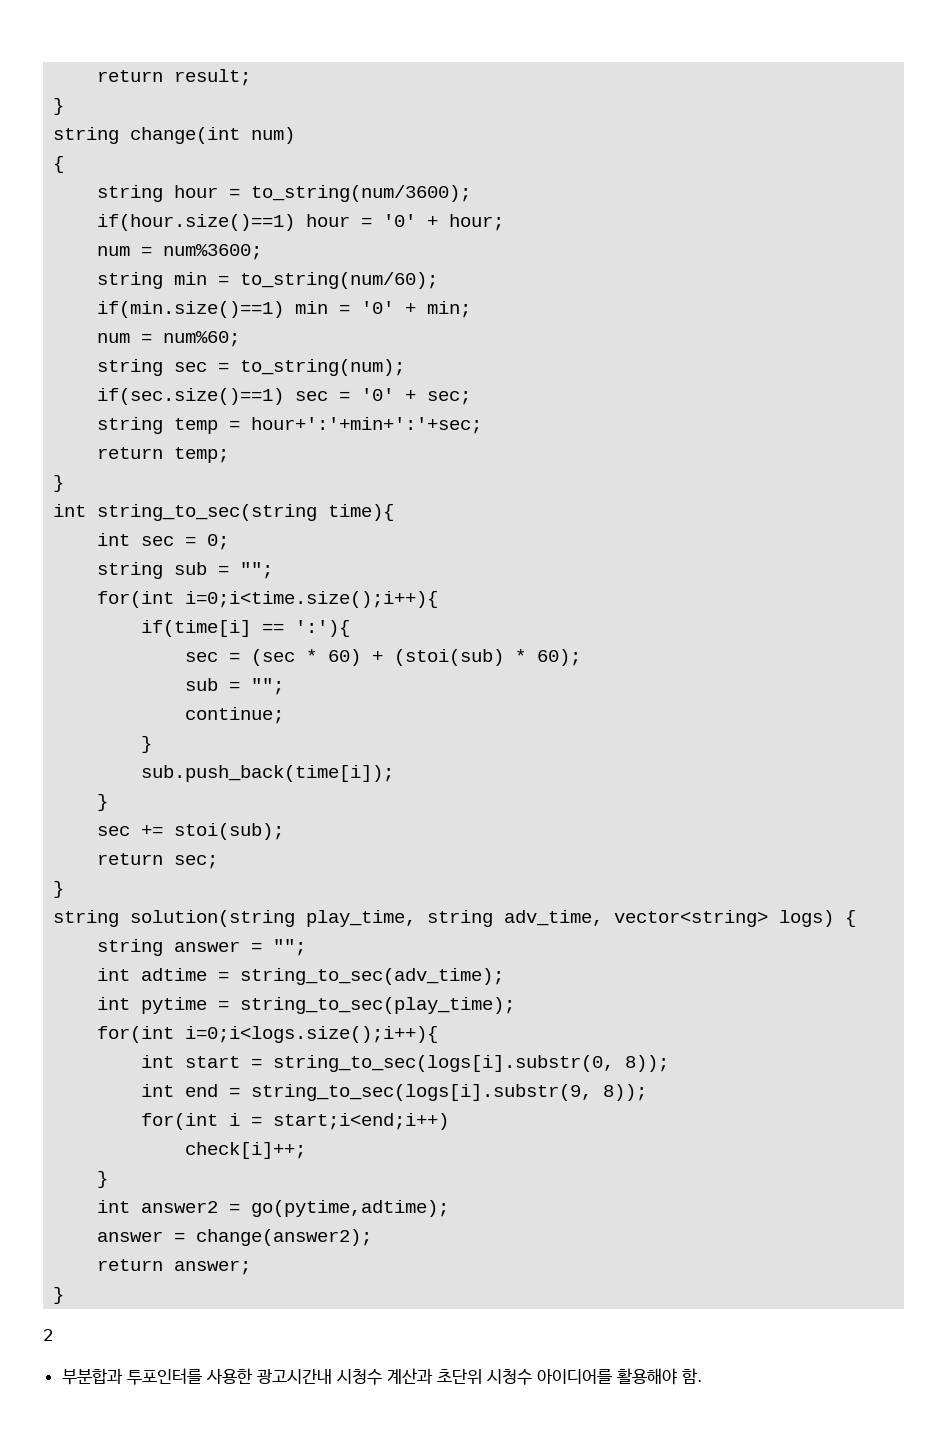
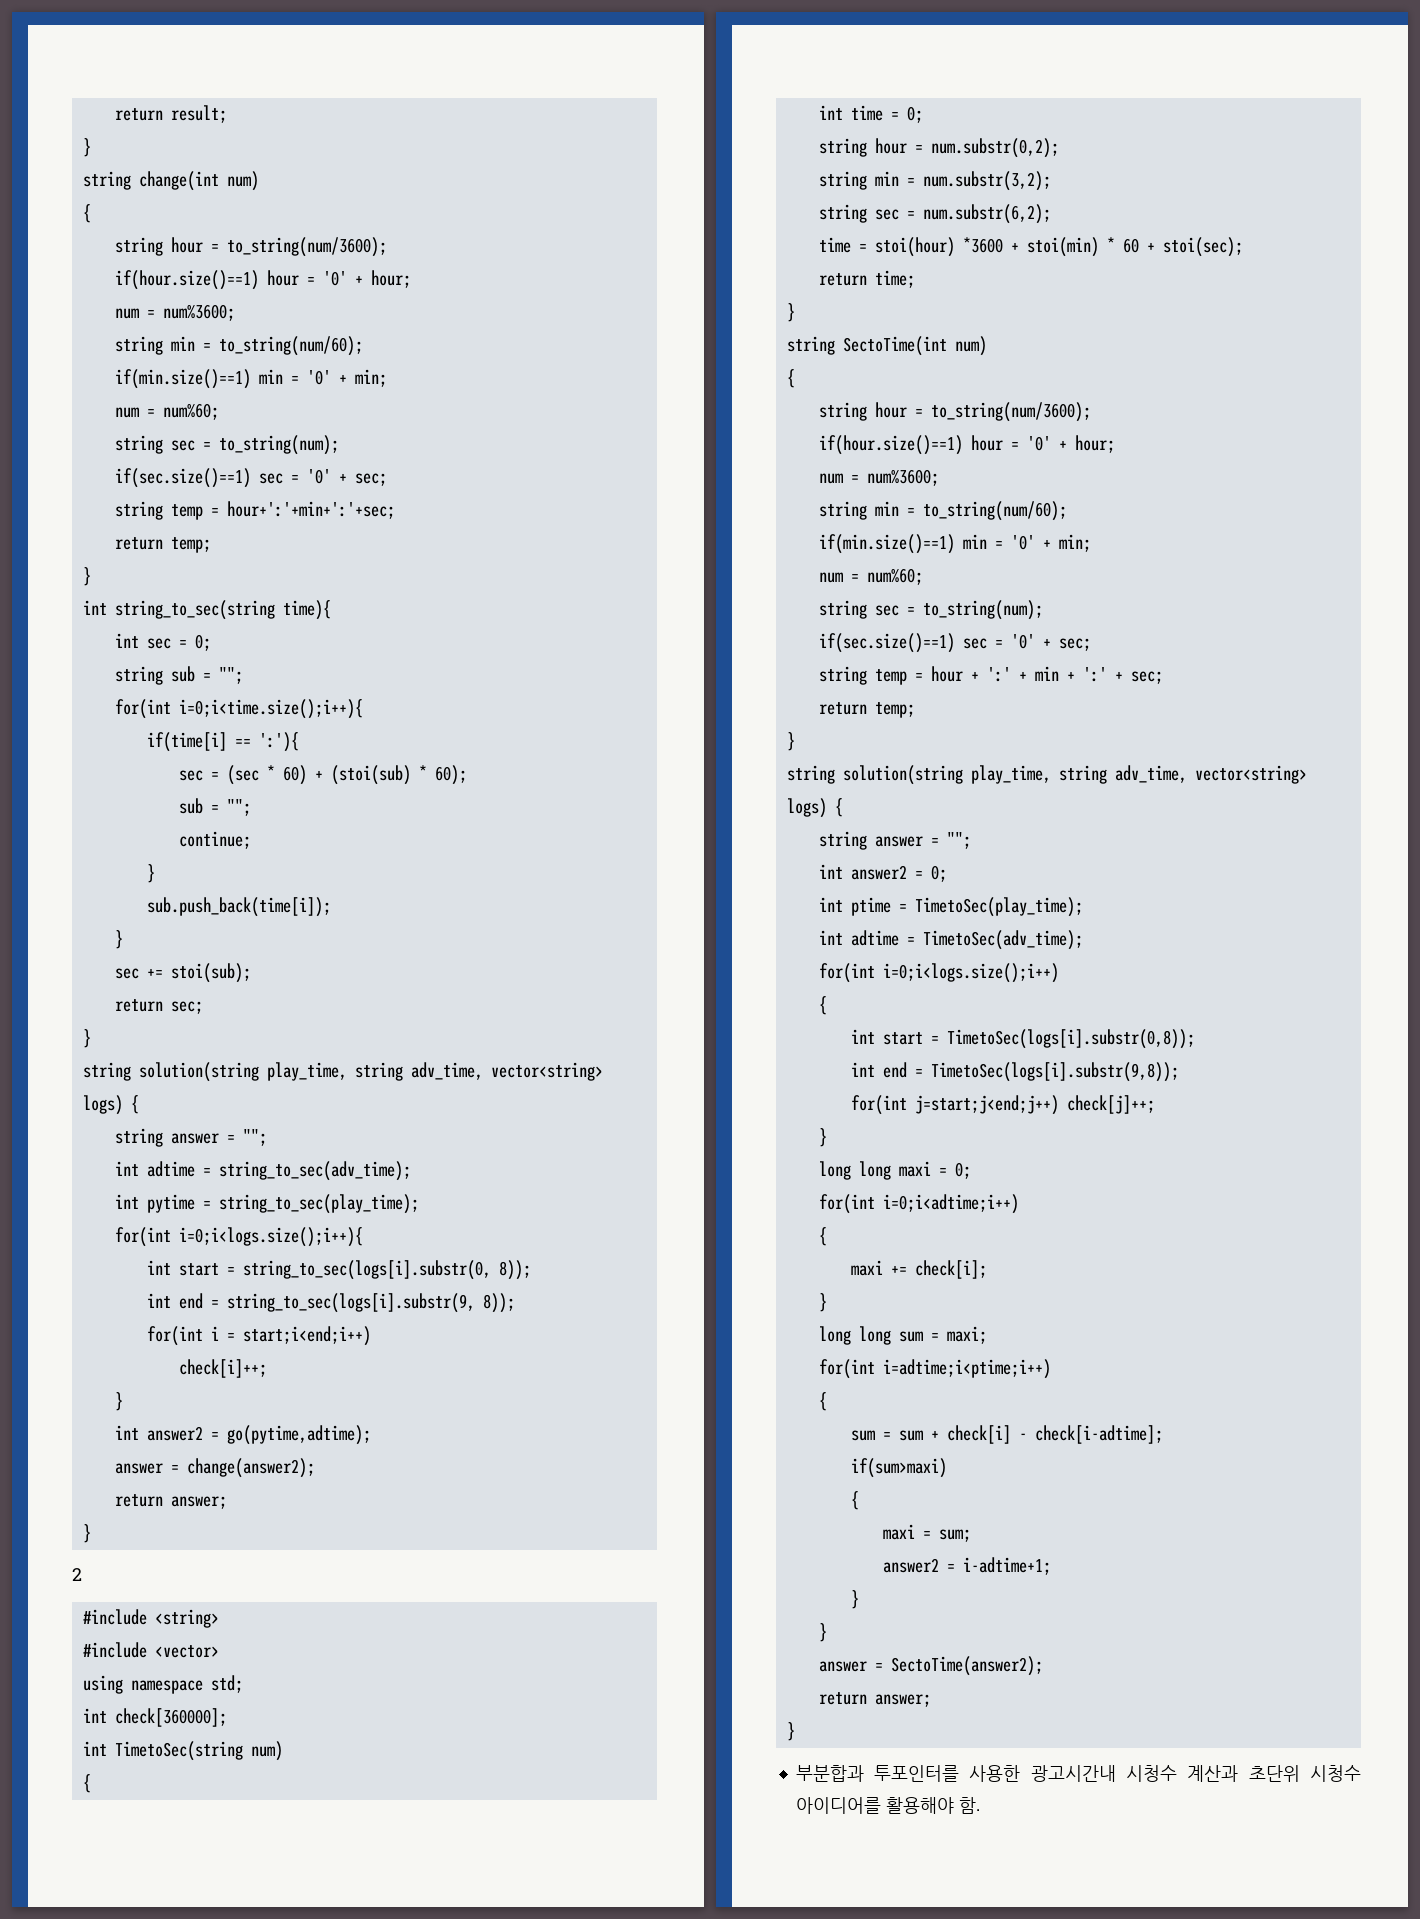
+ #include <string>
+ #include <vector>
+ using namespace std;
+ int check[360000];
+ int TimetoSec(string num)
+ {
+ int time = 0;
+ string hour = num.substr(0,2);
+ string min = num.substr(3,2);
+ string sec = num.substr(6,2);
+ time = stoi(hour) *3600 + stoi(min) * 60 + stoi(sec);
+ return time;
+ }
+ string SectoTime(int num)
+ {
+ string hour = to_string(num/3600);
+ if(hour.size()==1) hour = '0' + hour;
+ num = num%3600;
+ string min = to_string(num/60);
+ if(min.size()==1) min = '0' + min;
+ num = num%60;
+ string sec = to_string(num);
+ if(sec.size()==1) sec = '0' + sec;
+ string temp = hour + ':' + min + ':' + sec;
+ return temp;
+ }
+ string solution(string play_time, string adv_time, vector<string> logs) {
+ string answer = "";
+ int answer2 = 0;
+ int ptime = TimetoSec(play_time);
+ int adtime = TimetoSec(adv_time);
+ for(int i=0;i<logs.size();i++)
+ {
+ int start = TimetoSec(logs[i].substr(0,8));
+ int end = TimetoSec(logs[i].substr(9,8));
+ for(int j=start;j<end;j++) check[j]++;
+ }
+ long long maxi = 0;
+ for(int i=0;i<adtime;i++)
+ {
+ maxi += check[i];
+ }
+ long long sum = maxi;
+ for(int i=adtime;i<ptime;i++)
+ {
+ sum = sum + check[i] - check[i-adtime];
+ if(sum>maxi)
+ {
+ maxi = sum;
+ answer2 = i-adtime+1;
+ }
+ }
+ answer = SectoTime(answer2);
+ return answer;
+ }

